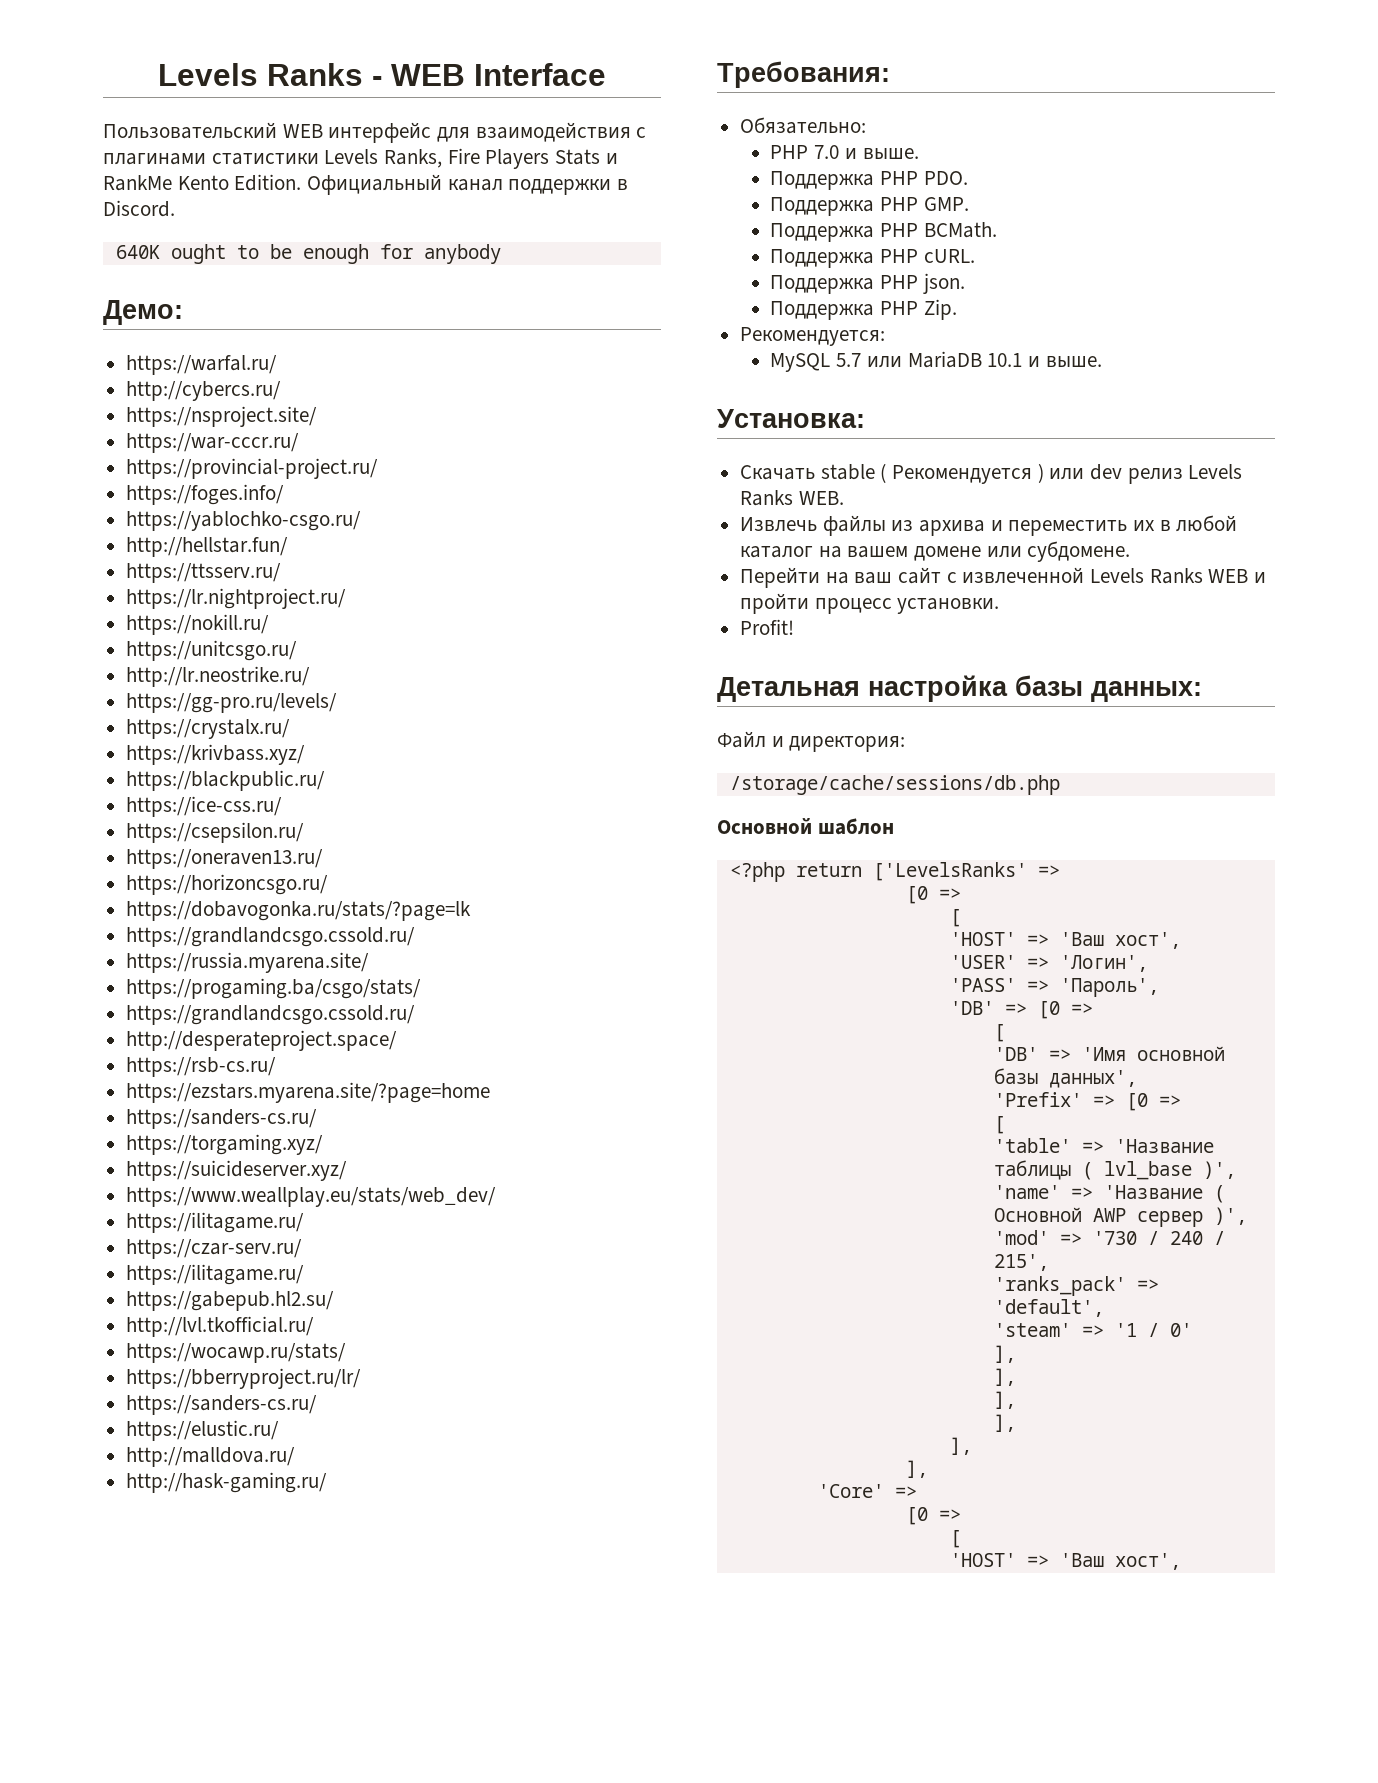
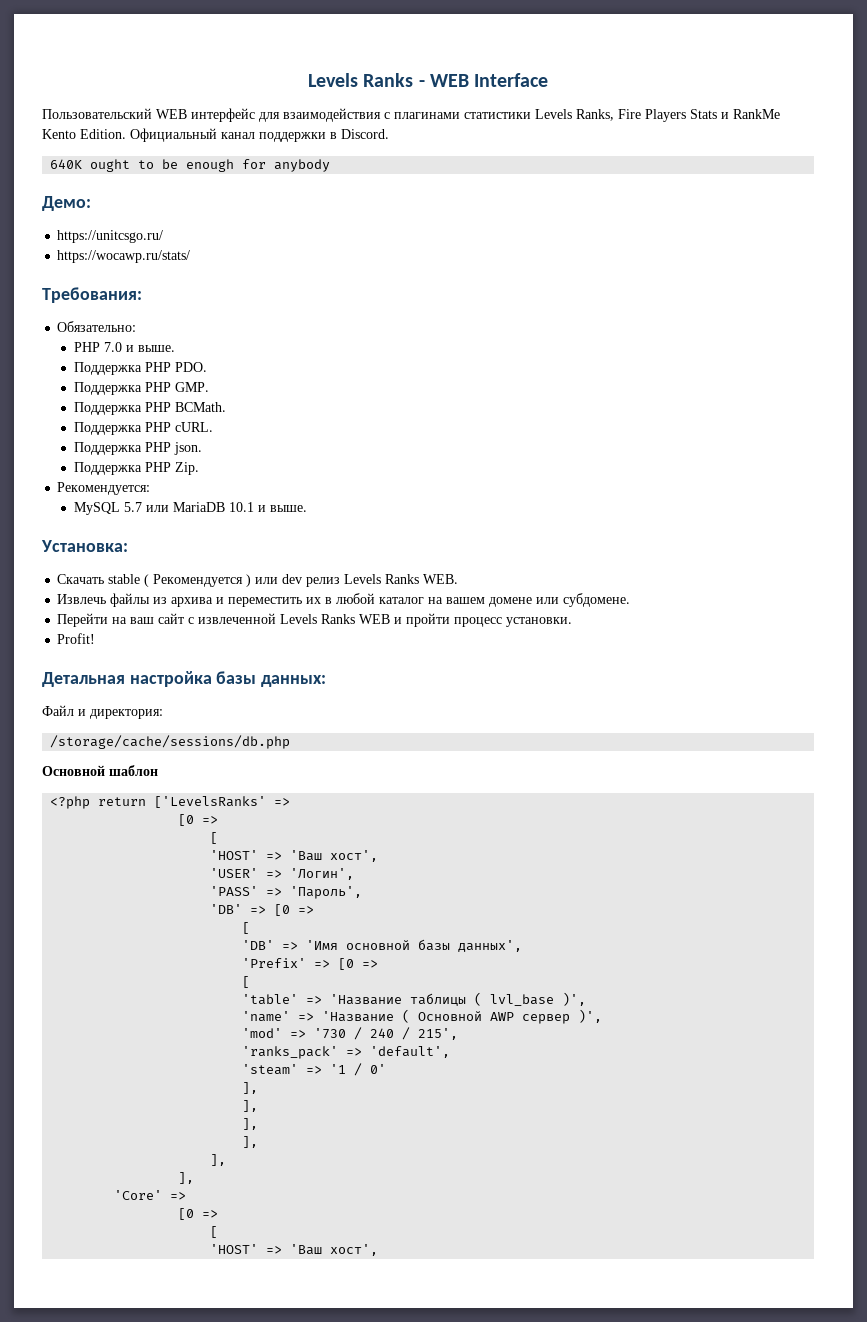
- https://warfal.ru/
- http://cybercs.ru/
- https://nsproject.site/
- https://war-cccr.ru/
- https://provincial-project.ru/
- https://foges.info/
- https://yablochko-csgo.ru/
- http://hellstar.fun/
- https://ttsserv.ru/
- https://lr.nightproject.ru/
- https://nokill.ru/
  https://unitcsgo.ru/
- http://lr.neostrike.ru/
- https://gg-pro.ru/levels/
- https://crystalx.ru/
- https://krivbass.xyz/
- https://blackpublic.ru/
- https://ice-css.ru/
- https://csepsilon.ru/
- https://oneraven13.ru/
- https://horizoncsgo.ru/
- https://dobavogonka.ru/stats/?page=lk
- https://grandlandcsgo.cssold.ru/
- https://russia.myarena.site/
- https://progaming.ba/csgo/stats/
- https://grandlandcsgo.cssold.ru/
- http://desperateproject.space/
- https://rsb-cs.ru/
- https://ezstars.myarena.site/?page=home
- https://sanders-cs.ru/
- https://torgaming.xyz/
- https://suicideserver.xyz/
- https://www.weallplay.eu/stats/web_dev/
- https://ilitagame.ru/
- https://czar-serv.ru/
- https://ilitagame.ru/
- https://gabepub.hl2.su/
- http://lvl.tkofficial.ru/
  https://wocawp.ru/stats/
- https://bberryproject.ru/lr/
- https://sanders-cs.ru/
- https://elustic.ru/
- http://malldova.ru/
- http://hask-gaming.ru/

